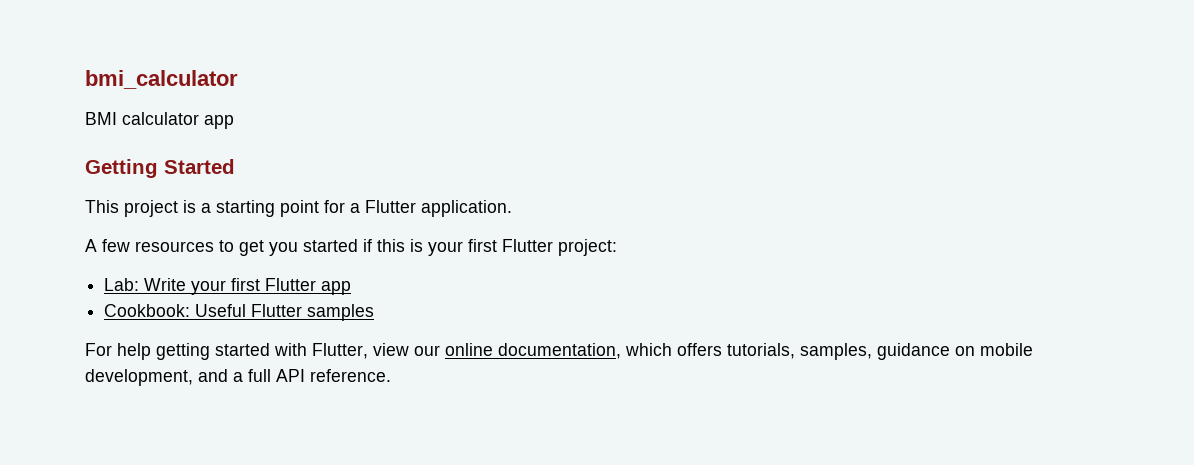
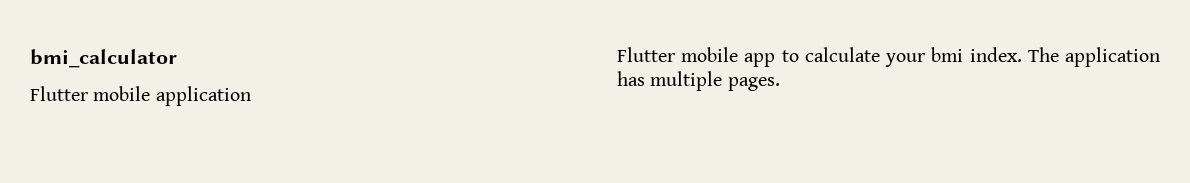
- BMI calculator app
- Getting Started
- This project is a starting point for a Flutter application.
- A few resources to get you started if this is your first Flutter project:
- Lab: Write your first Flutter app
- Cookbook: Useful Flutter samples
- For help getting started with Flutter, view our online documentation, which offers tutorials, samples, guidance on mobile development, and a full API reference.
+ Flutter mobile application
+ Flutter mobile app to calculate your bmi index. The application has multiple pages.

